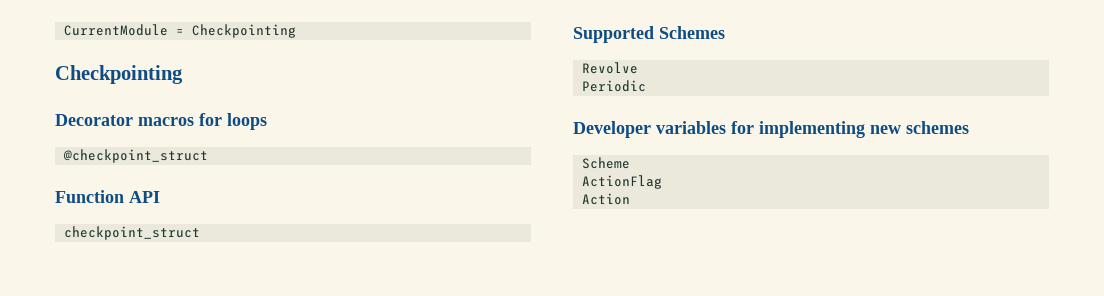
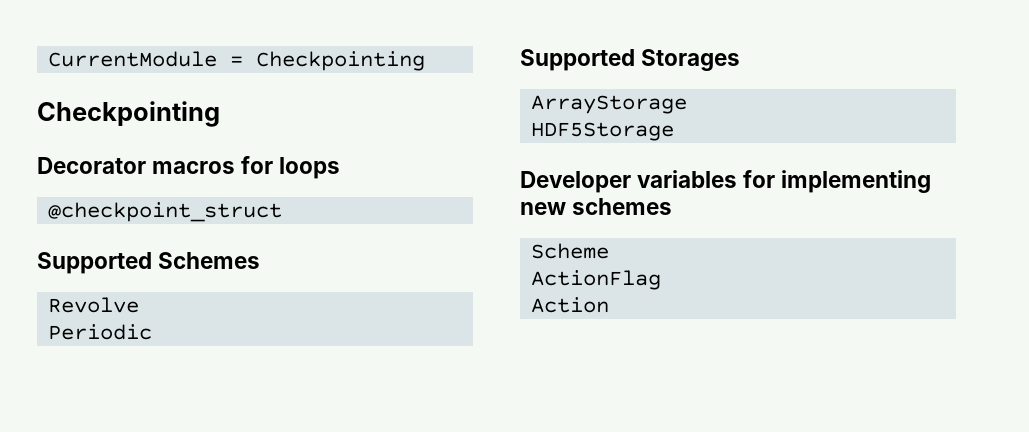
- Function API
- checkpoint_struct
+ Supported Storages
+ ArrayStorage
+ HDF5Storage

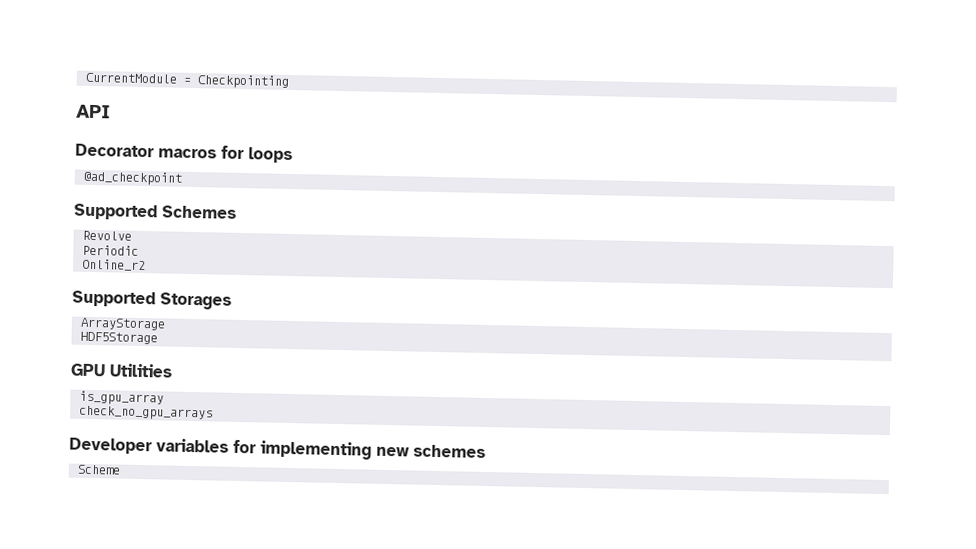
  CurrentModule = Checkpointing
- Checkpointing
+ API
- @checkpoint_struct
+ @ad_checkpoint
+ Online_r2
+ GPU Utilities
+ is_gpu_array
+ check_no_gpu_arrays
- ActionFlag
- Action

